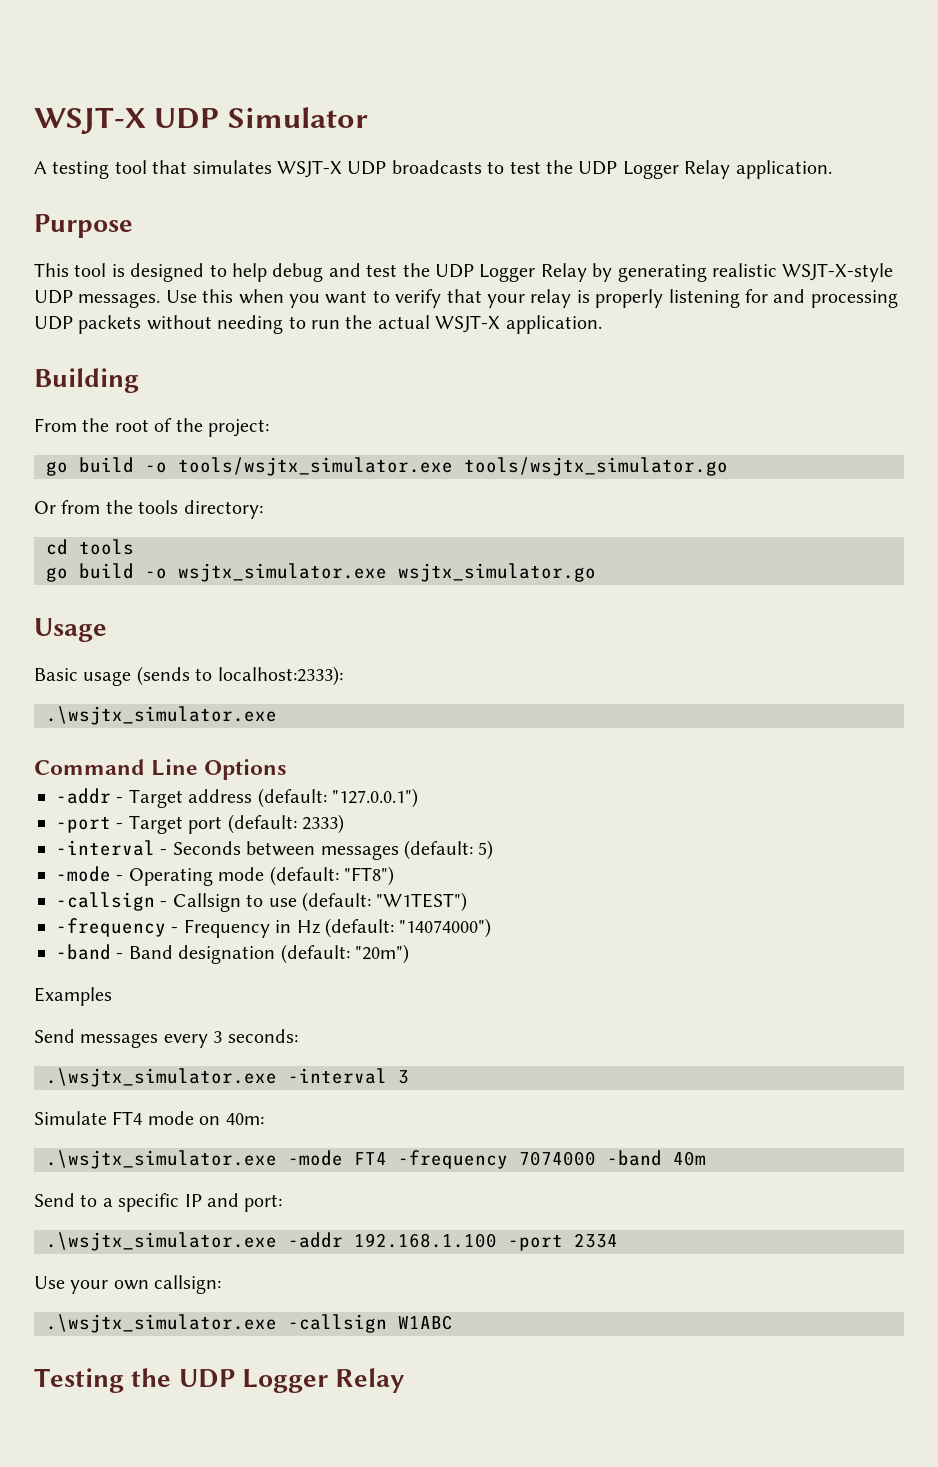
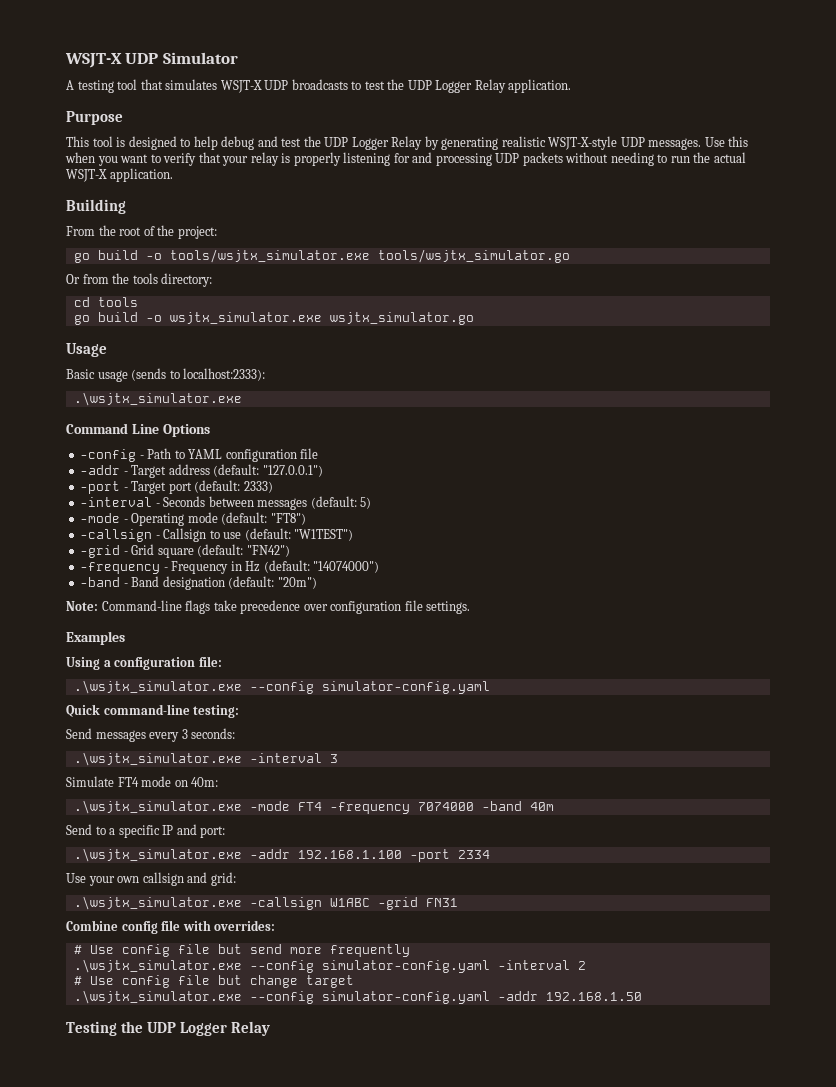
+ -config - Path to YAML configuration file
+ -grid - Grid square (default: "FN42")
+ Note: Command-line flags take precedence over configuration file settings.
  Examples
+ Using a configuration file:
+ .\wsjtx_simulator.exe --config simulator-config.yaml
+ Quick command-line testing:
- Use your own callsign:
+ Use your own callsign and grid:
- .\wsjtx_simulator.exe -callsign W1ABC
+ .\wsjtx_simulator.exe -callsign W1ABC -grid FN31
+ Combine config file with overrides:
+ # Use config file but send more frequently
+ .\wsjtx_simulator.exe --config simulator-config.yaml -interval 2
+ # Use config file but change target
+ .\wsjtx_simulator.exe --config simulator-config.yaml -addr 192.168.1.50

